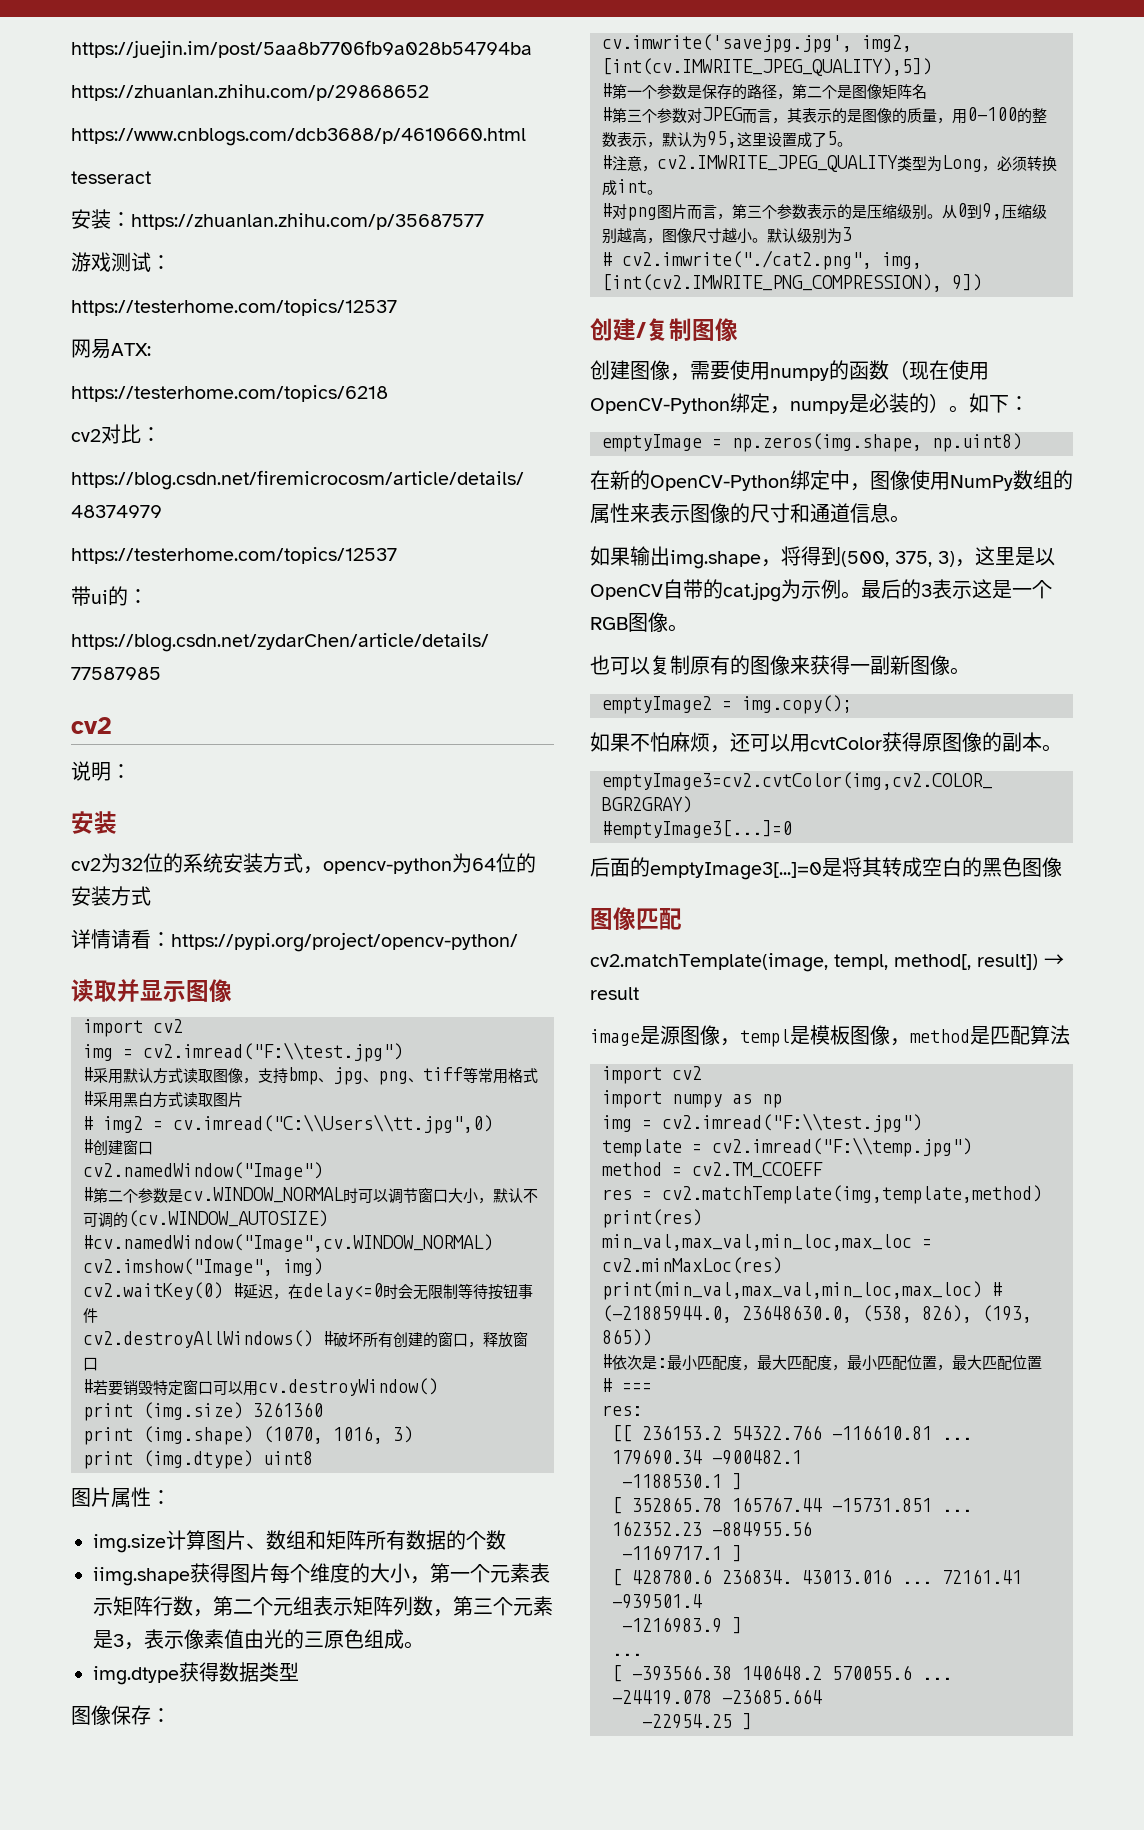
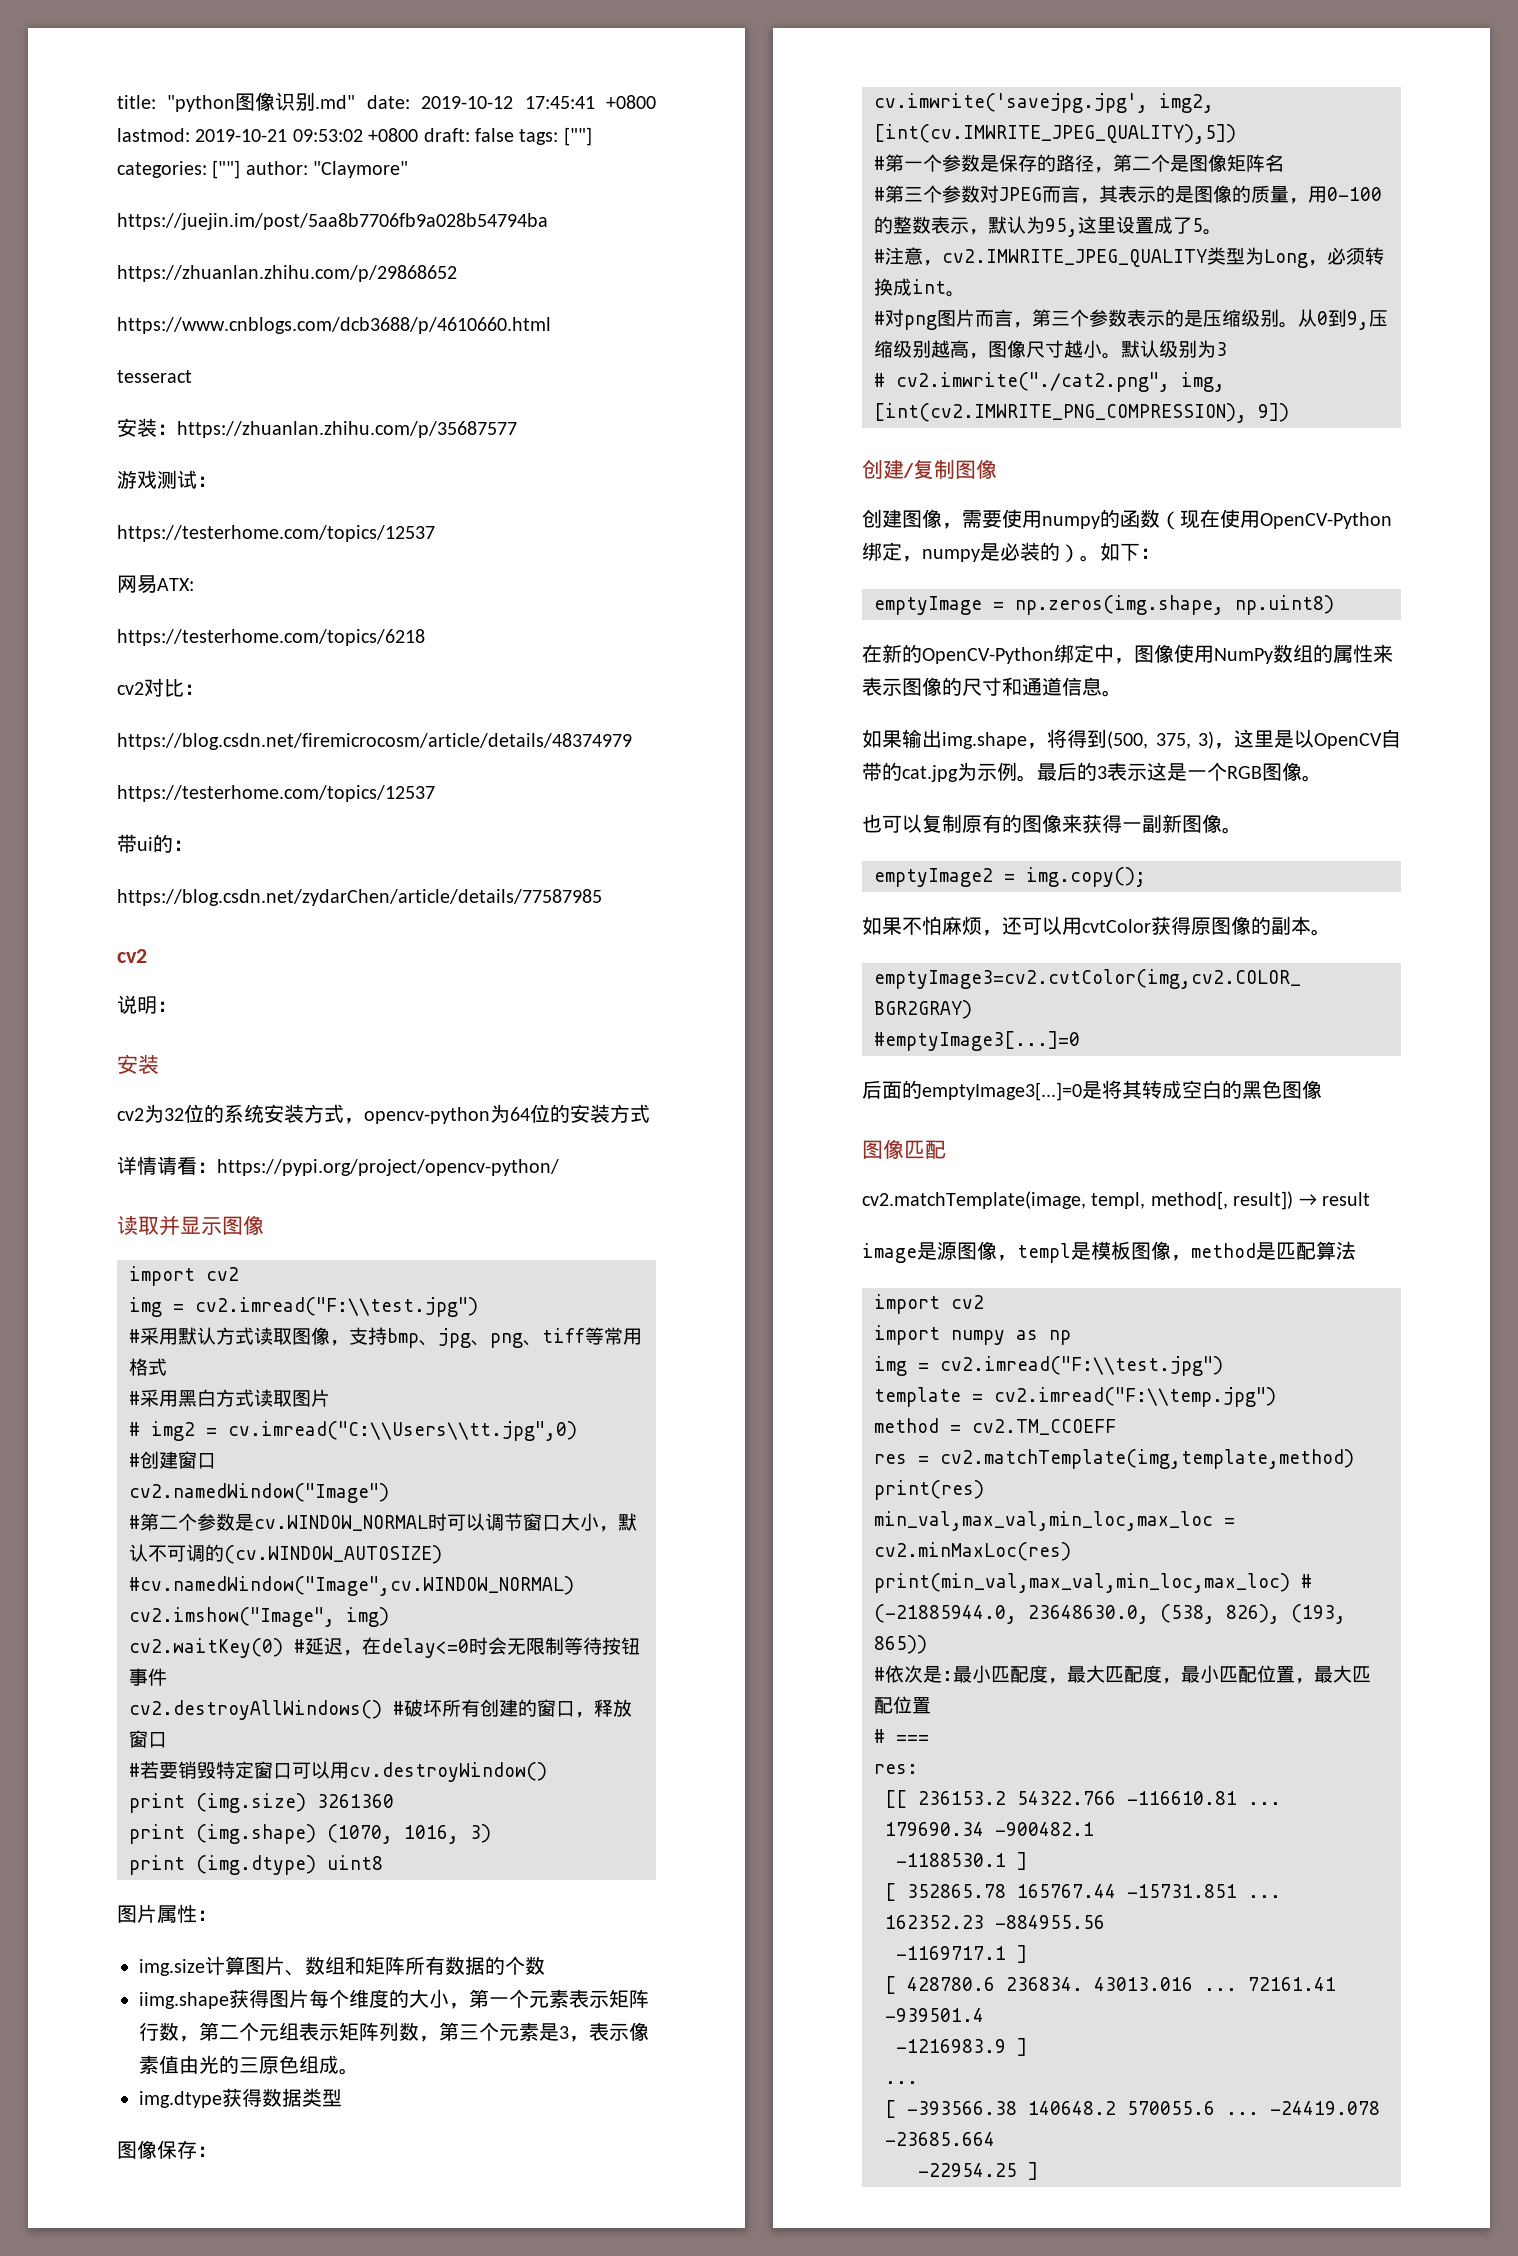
+ title: "python图像识别.md" date: 2019-10-12 17:45:41 +0800 lastmod: 2019-10-21 09:53:02 +0800 draft: false tags: [""] categories: [""] author: "Claymore"

